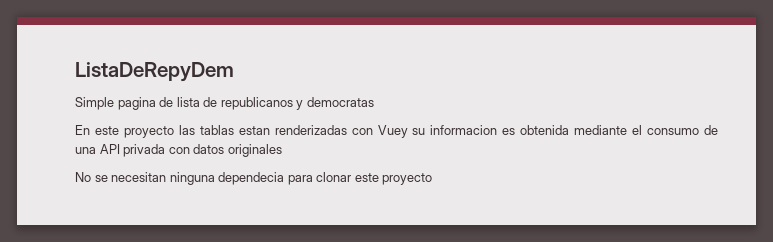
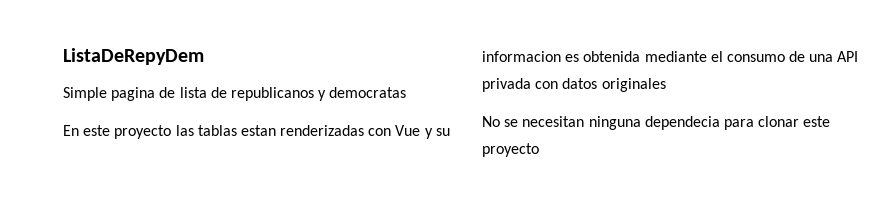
- En este proyecto las tablas estan renderizadas con Vuey su informacion es obtenida mediante el consumo de una API privada con datos originales
+ En este proyecto las tablas estan renderizadas con Vue y su informacion es obtenida mediante el consumo de una API privada con datos originales

